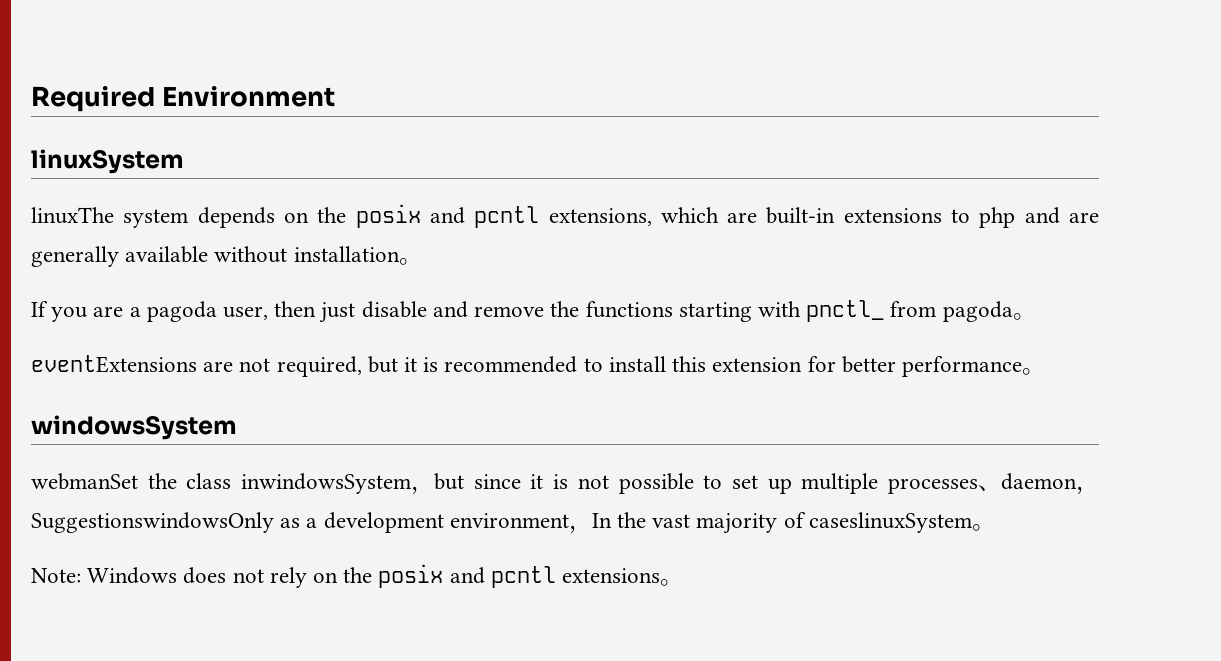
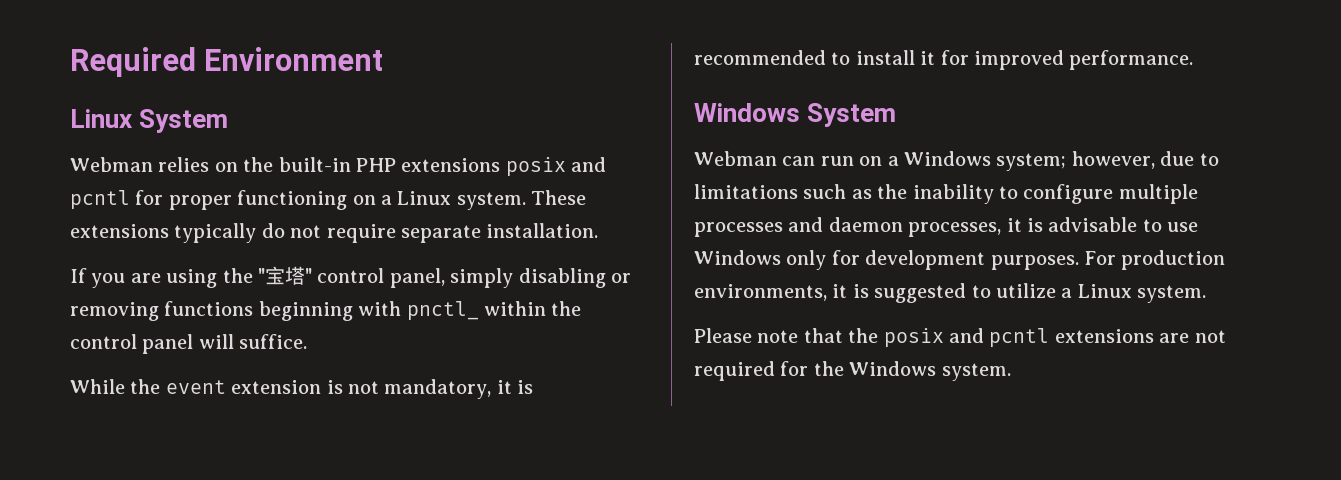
- linuxSystem
- linuxThe system depends on the posix and pcntl extensions, which are built-in extensions to php and are generally available without installation。
- If you are a pagoda user, then just disable and remove the functions starting with pnctl_ from pagoda。
- eventExtensions are not required, but it is recommended to install this extension for better performance。
- windowsSystem
- webmanSet the class inwindowsSystem，but since it is not possible to set up multiple processes、daemon，SuggestionswindowsOnly as a development environment，In the vast majority of caseslinuxSystem。
- Note: Windows does not rely on the posix and pcntl extensions。
+ Linux System
+ Webman relies on the built-in PHP extensions posix and pcntl for proper functioning on a Linux system. These extensions typically do not require separate installation.
+ If you are using the "宝塔" control panel, simply disabling or removing functions beginning with pnctl_ within the control panel will suffice.
+ While the event extension is not mandatory, it is recommended to install it for improved performance.
+ Windows System
+ Webman can run on a Windows system; however, due to limitations such as the inability to configure multiple processes and daemon processes, it is advisable to use Windows only for development purposes. For production environments, it is suggested to utilize a Linux system.
+ Please note that the posix and pcntl extensions are not required for the Windows system.

